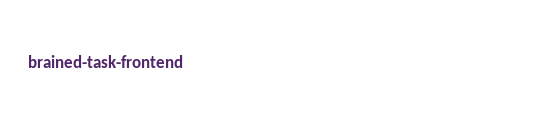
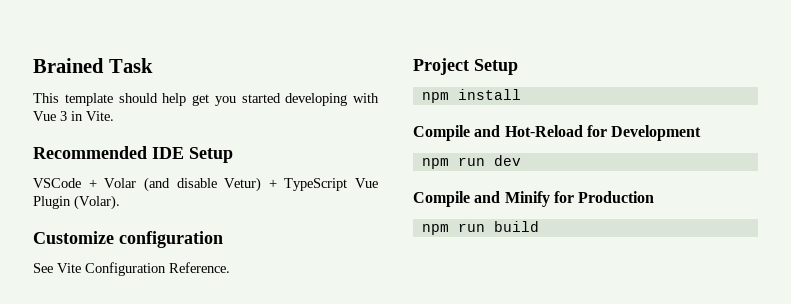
- brained-task-frontend
+ Brained Task
+ This template should help get you started developing with Vue 3 in Vite.
+ Recommended IDE Setup
+ VSCode + Volar (and disable Vetur) + TypeScript Vue Plugin (Volar).
+ Customize configuration
+ See Vite Configuration Reference.
+ Project Setup
+ npm install
+ Compile and Hot-Reload for Development
+ npm run dev
+ Compile and Minify for Production
+ npm run build

